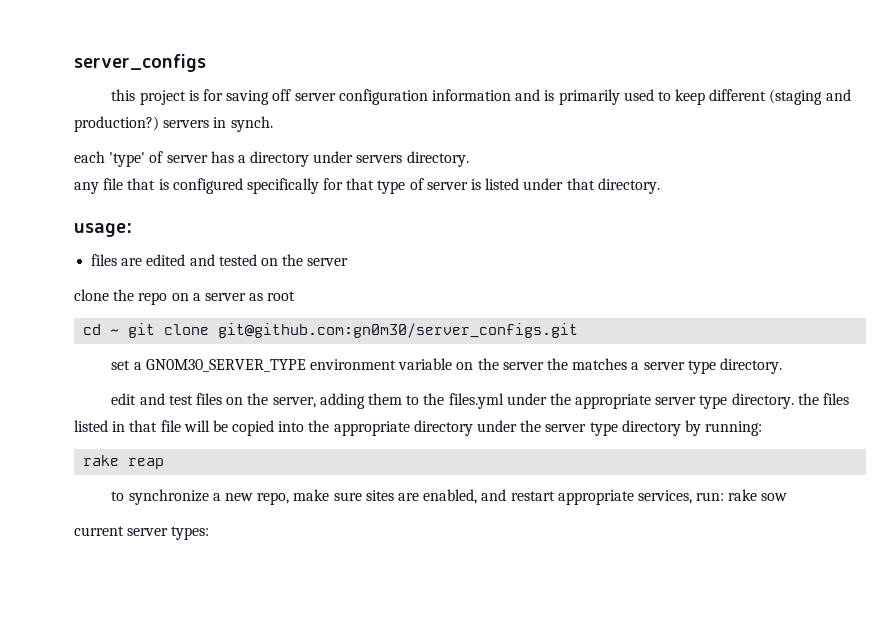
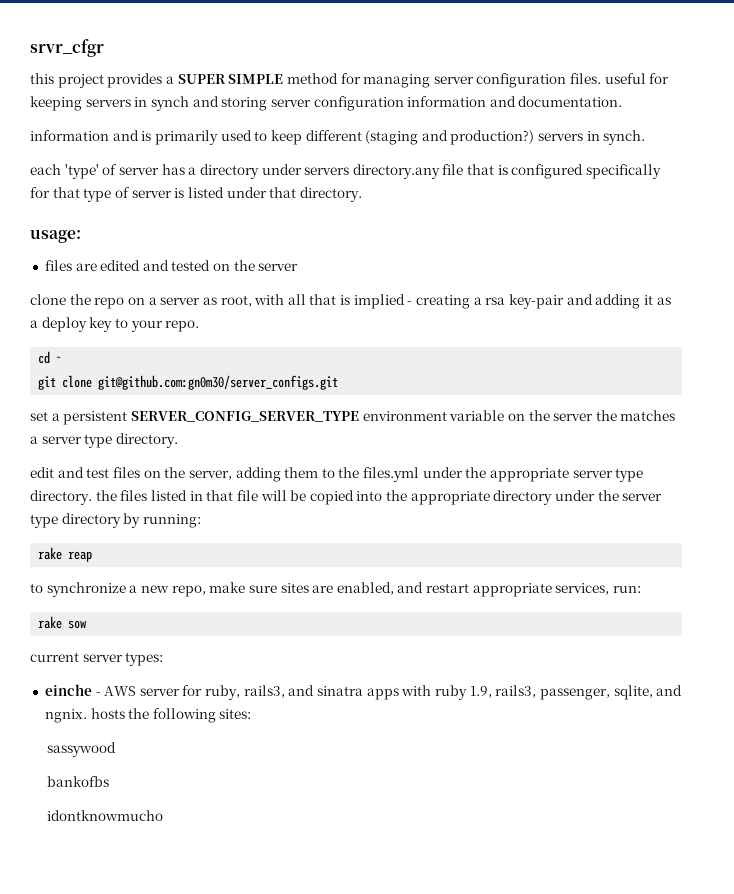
- server_configs
+ srvr_cfgr
- this project is for saving off server configuration information and is primarily used to keep different (staging and production?) servers in synch.
+ this project provides a SUPER SIMPLE method for managing server configuration files. useful for keeping servers in synch and storing server configuration information and documentation.
+ information and is primarily used to keep different (staging and production?) servers in synch.
- each 'type' of server has a directory under servers directory.
- any file that is configured specifically for that type of server is listed under that directory.
+ each 'type' of server has a directory under servers directory.any file that is configured specifically for that type of server is listed under that directory.
- clone the repo on a server as root
+ clone the repo on a server as root, with all that is implied - creating a rsa key-pair and adding it as a deploy key to your repo.
- cd ~ git clone git@github.com:gn0m30/server_configs.git
+ cd ~
+ git clone git@github.com:gn0m30/server_configs.git
- set a GN0M30_SERVER_TYPE environment variable on the server the matches a server type directory.
+ set a persistent SERVER_CONFIG_SERVER_TYPE environment variable on the server the matches a server type directory.
- to synchronize a new repo, make sure sites are enabled, and restart appropriate services, run: rake sow
+ to synchronize a new repo, make sure sites are enabled, and restart appropriate services, run:
+ rake sow
+ einche - AWS server for ruby, rails3, and sinatra apps with ruby 1.9, rails3, passenger, sqlite, and ngnix. hosts the following sites:
+ sassywood
+ bankofbs
+ idontknowmucho

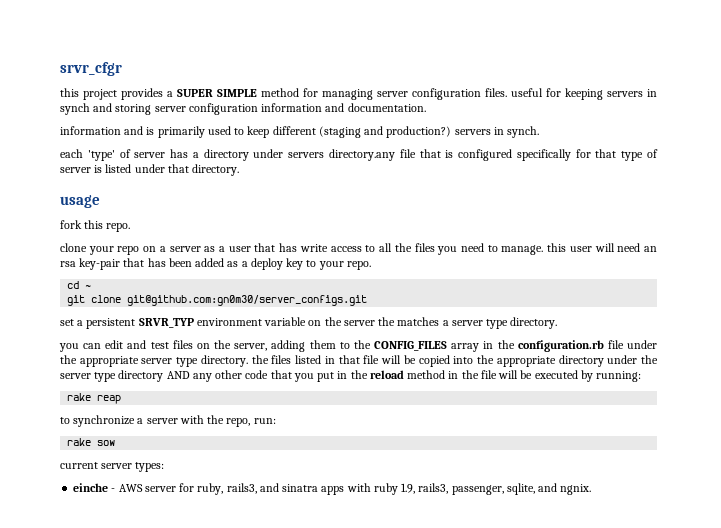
- usage:
- files are edited and tested on the server
- clone the repo on a server as root, with all that is implied - creating a rsa key-pair and adding it as a deploy key to your repo.
+ usage
+ fork this repo.
+ clone your repo on a server as a user that has write access to all the files you need to manage. this user will need an rsa key-pair that has been added as a deploy key to your repo.
- set a persistent SERVER_CONFIG_SERVER_TYPE environment variable on the server the matches a server type directory.
+ set a persistent SRVR_TYP environment variable on the server the matches a server type directory.
- edit and test files on the server, adding them to the files.yml under the appropriate server type directory. the files listed in that file will be copied into the appropriate directory under the server type directory by running:
+ you can edit and test files on the server, adding them to the CONFIG_FILES array in the configuration.rb file under the appropriate server type directory. the files listed in that file will be copied into the appropriate directory under the server type directory AND any other code that you put in the reload method in the file will be executed by running:
- to synchronize a new repo, make sure sites are enabled, and restart appropriate services, run:
+ to synchronize a server with the repo, run:
- einche - AWS server for ruby, rails3, and sinatra apps with ruby 1.9, rails3, passenger, sqlite, and ngnix. hosts the following sites:
- sassywood
- bankofbs
- idontknowmucho
+ einche - AWS server for ruby, rails3, and sinatra apps with ruby 1.9, rails3, passenger, sqlite, and ngnix.

